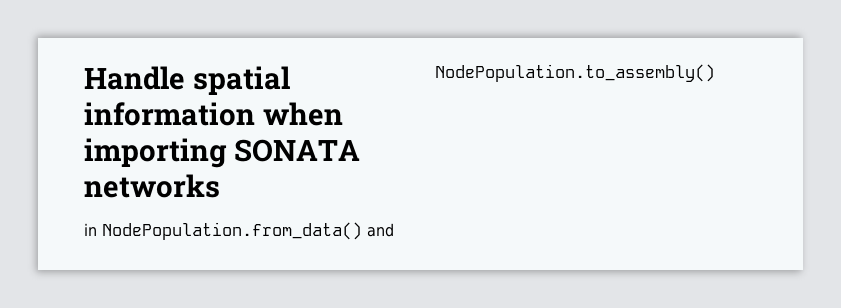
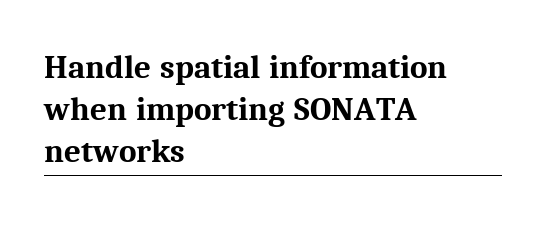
- in NodePopulation.from_data() and NodePopulation.to_assembly()

